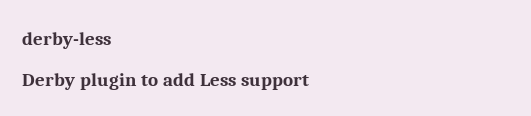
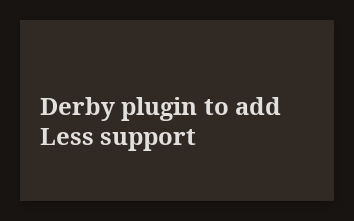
- derby-less

